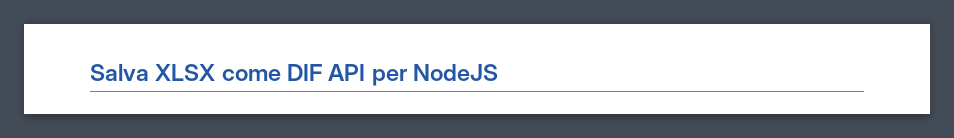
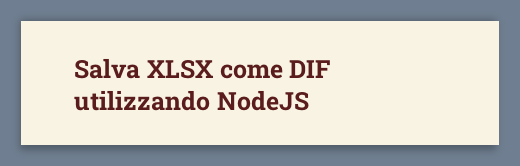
- Salva XLSX come DIF API per NodeJS
+ Salva XLSX come DIF utilizzando NodeJS

